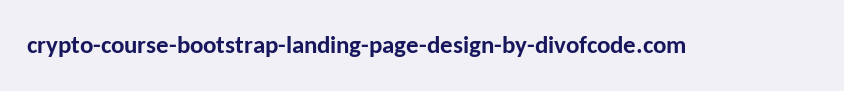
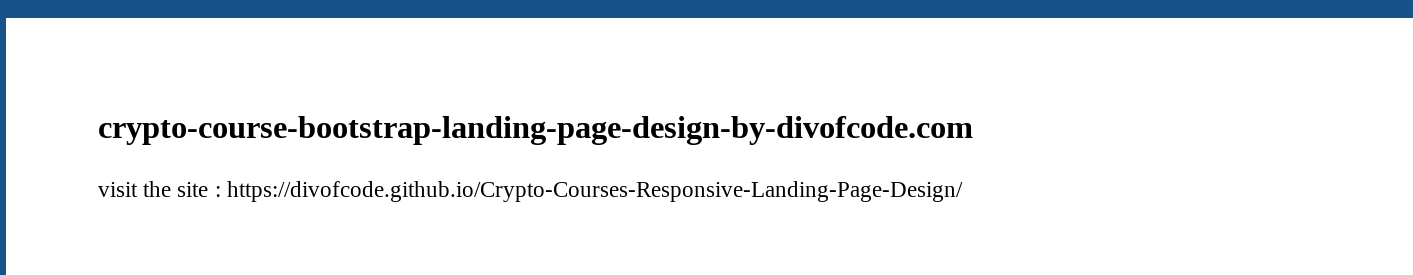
+ visit the site : https://divofcode.github.io/Crypto-Courses-Responsive-Landing-Page-Design/

